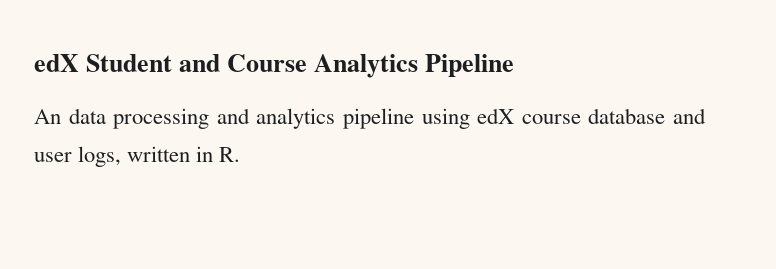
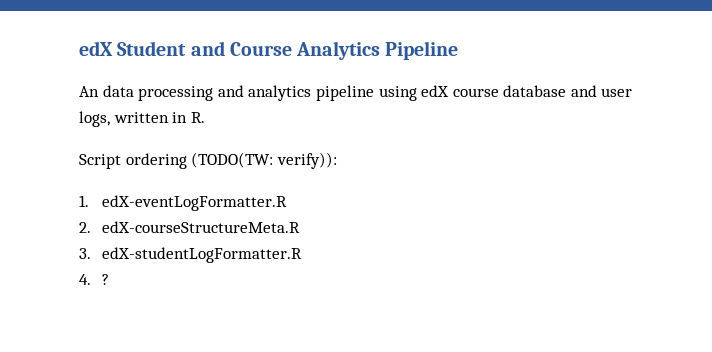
+ Script ordering (TODO(TW: verify)):
+ 1. edX-eventLogFormatter.R
+ 2. edX-courseStructureMeta.R
+ 3. edX-studentLogFormatter.R
+ 4. ?

